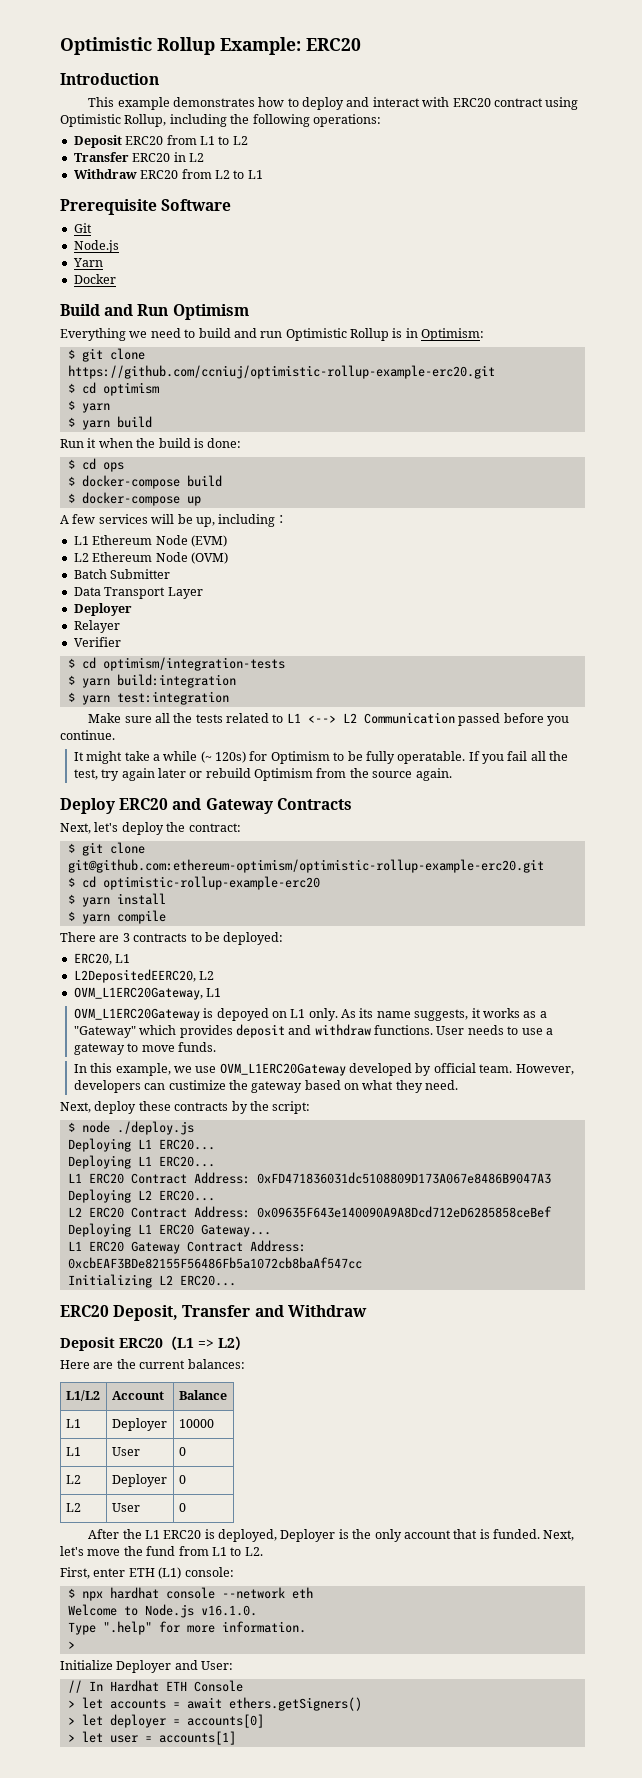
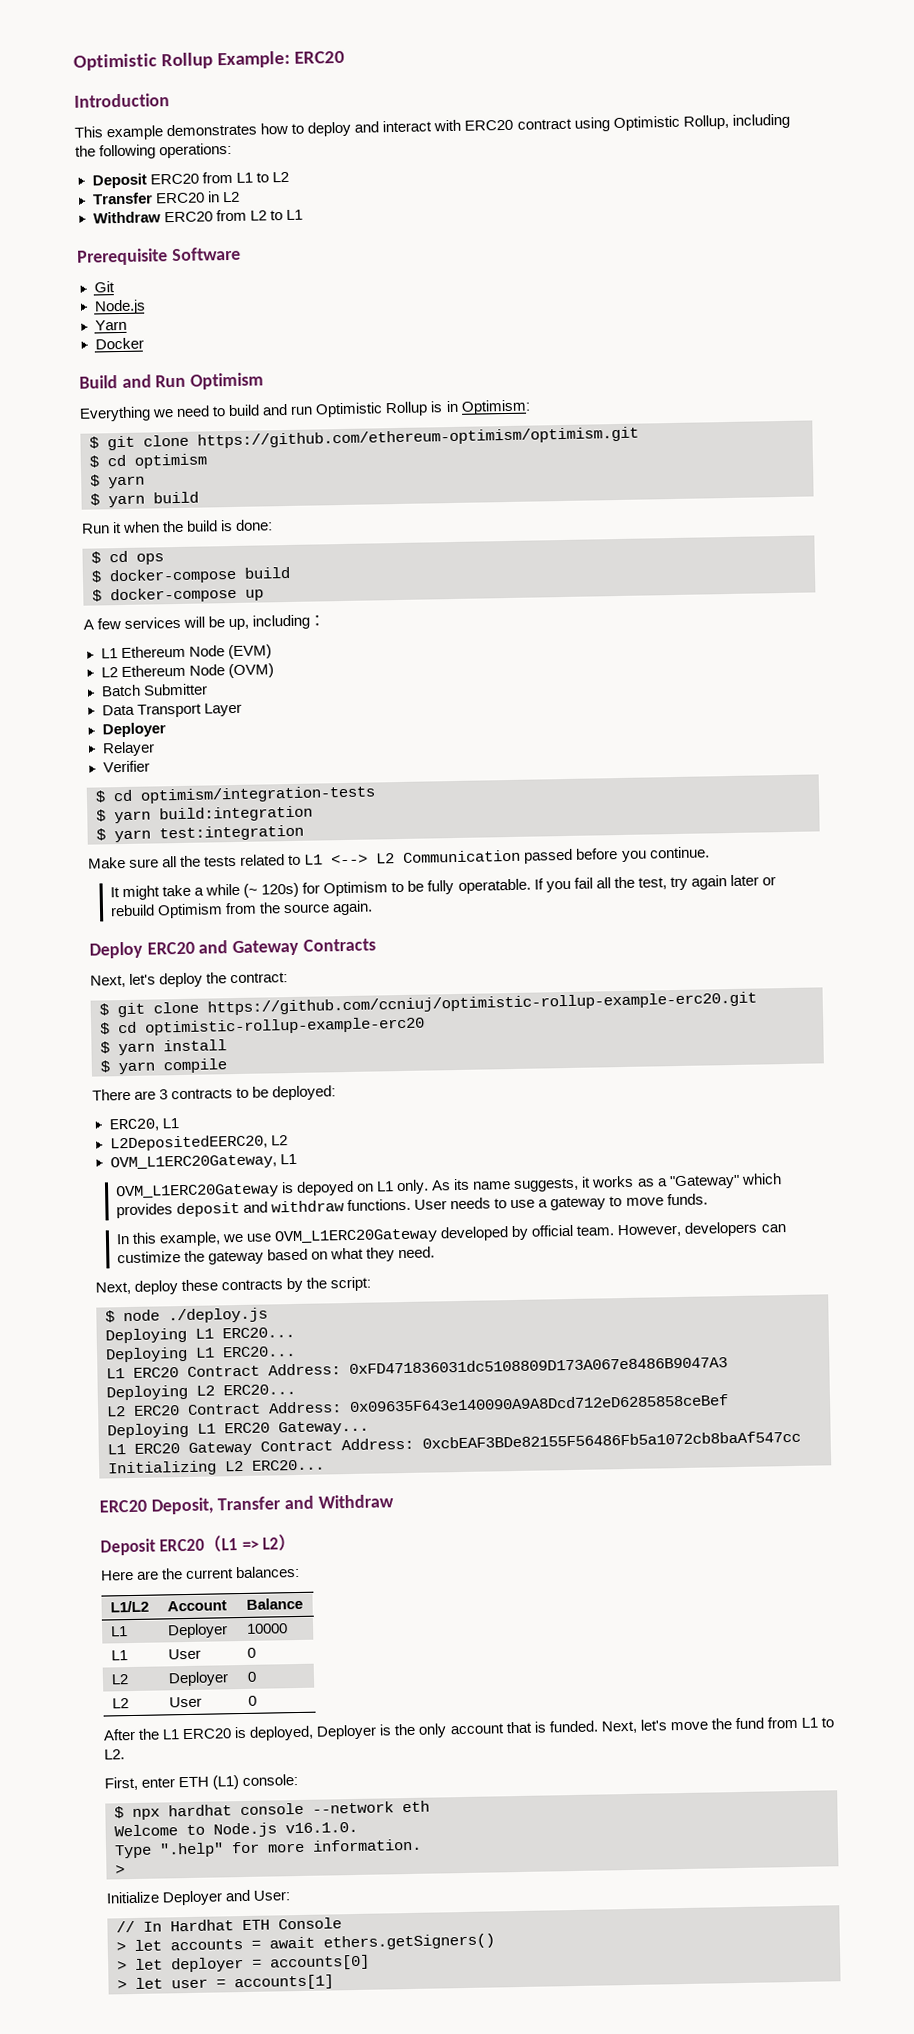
- $ git clone https://github.com/ccniuj/optimistic-rollup-example-erc20.git
+ $ git clone https://github.com/ethereum-optimism/optimism.git
- $ git clone git@github.com:ethereum-optimism/optimistic-rollup-example-erc20.git
+ $ git clone https://github.com/ccniuj/optimistic-rollup-example-erc20.git

